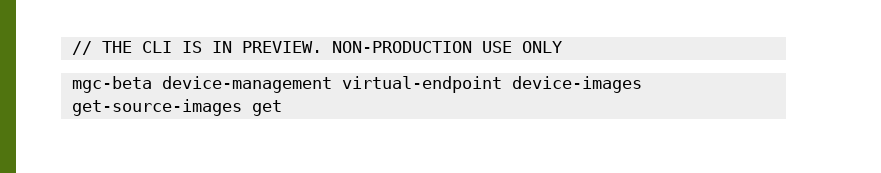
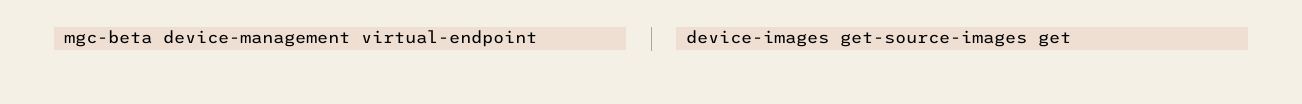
- // THE CLI IS IN PREVIEW. NON-PRODUCTION USE ONLY

